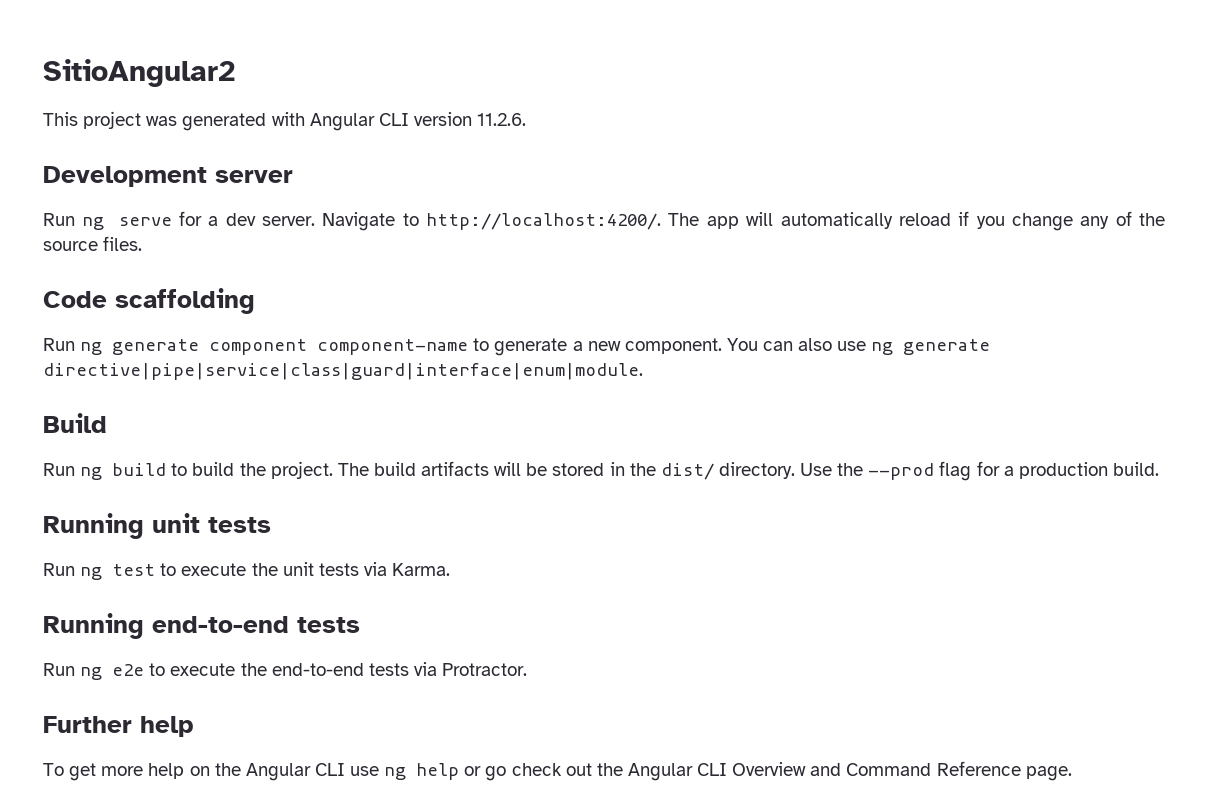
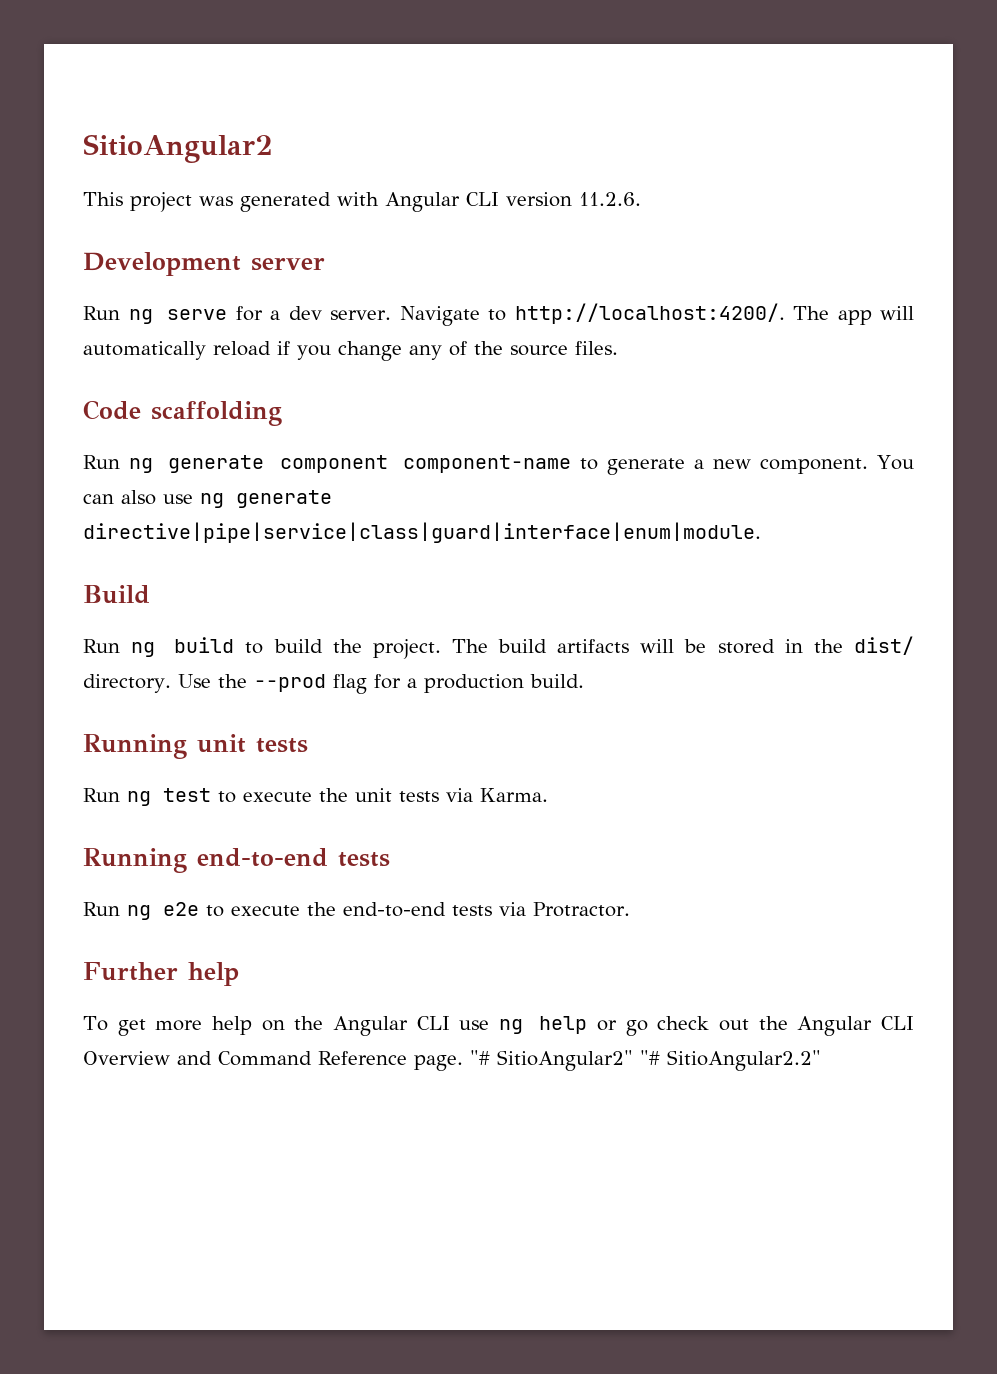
+ "# SitioAngular2" "# SitioAngular2.2"

